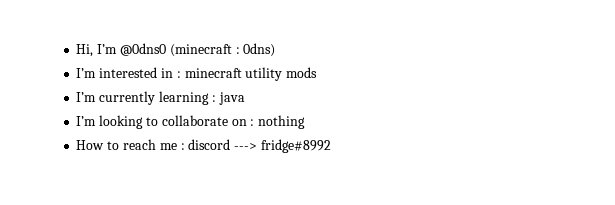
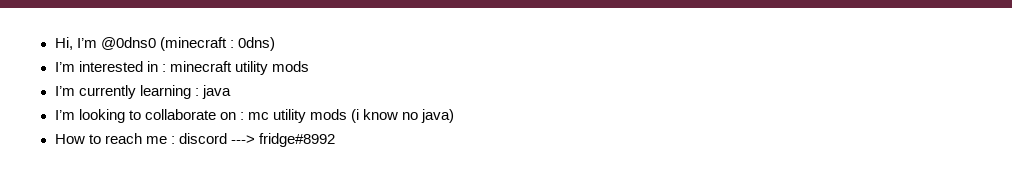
- I’m looking to collaborate on : nothing
+ I’m looking to collaborate on : mc utility mods (i know no java)

